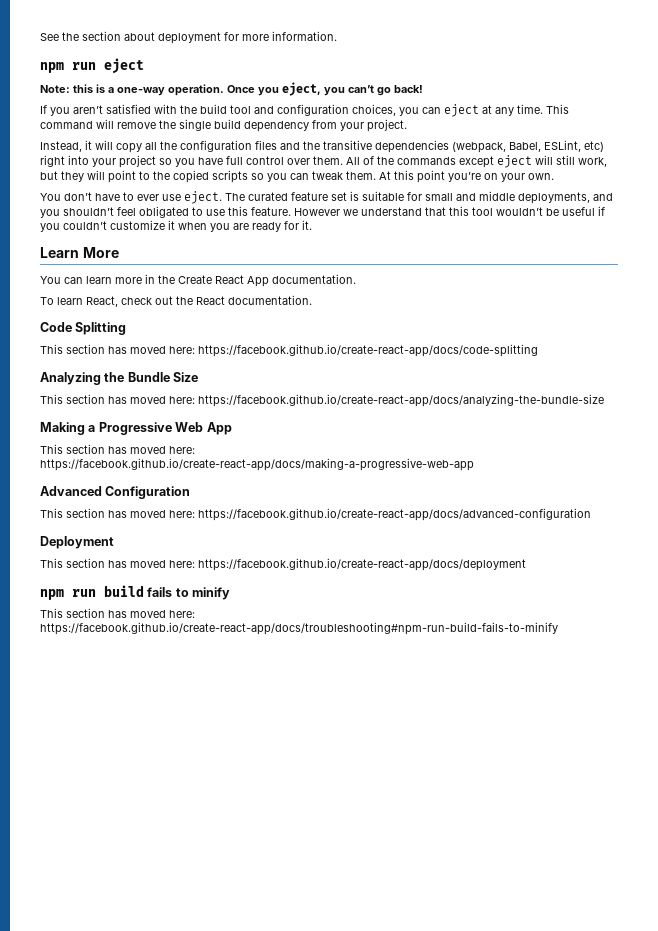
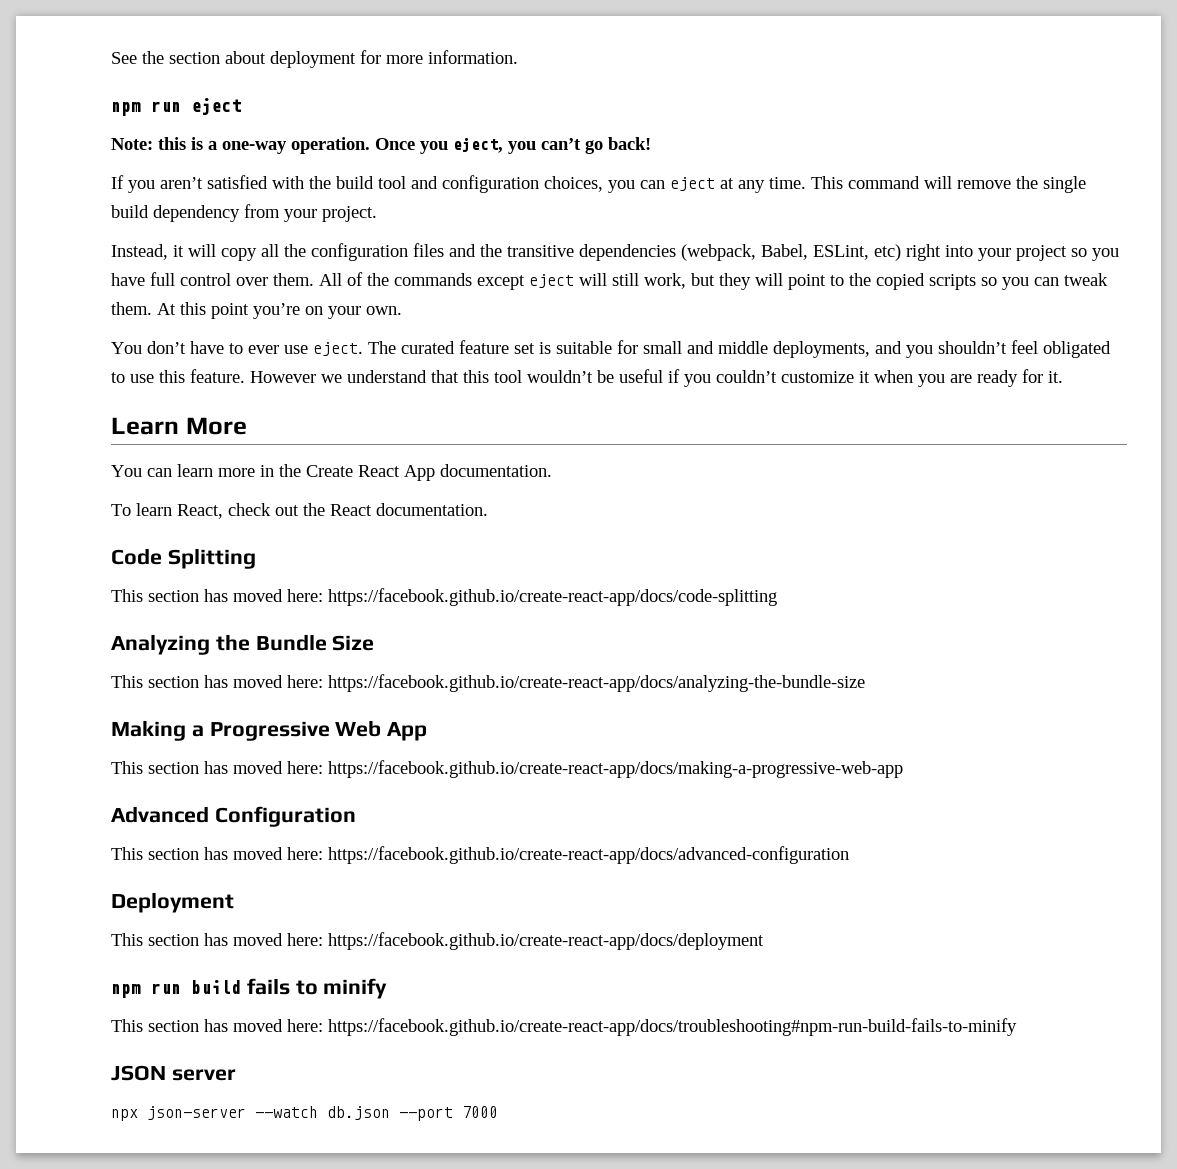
+ JSON server
+ npx json-server --watch db.json --port 7000

